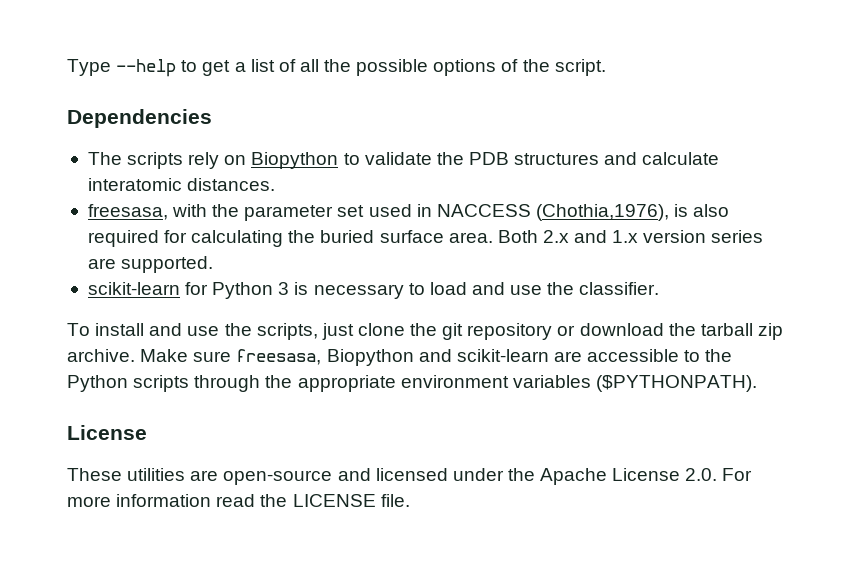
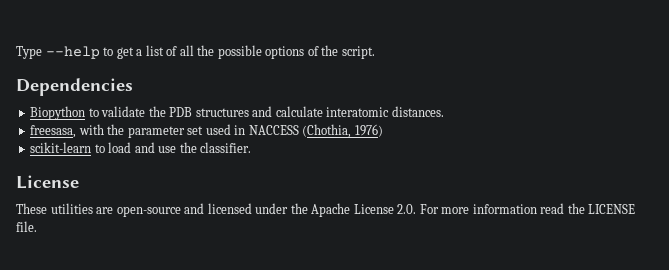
- The scripts rely on Biopython to validate the PDB structures and calculate interatomic distances.
+ Biopython to validate the PDB structures and calculate interatomic distances.
- freesasa, with the parameter set used in NACCESS (Chothia,1976), is also required for calculating the buried surface area. Both 2.x and 1.x version series are supported.
- scikit-learn for Python 3 is necessary to load and use the classifier.
+ freesasa, with the parameter set used in NACCESS (Chothia, 1976)
+ scikit-learn to load and use the classifier.
- To install and use the scripts, just clone the git repository or download the tarball zip archive. Make sure freesasa, Biopython and scikit-learn are accessible to the Python scripts through the appropriate environment variables ($PYTHONPATH).

